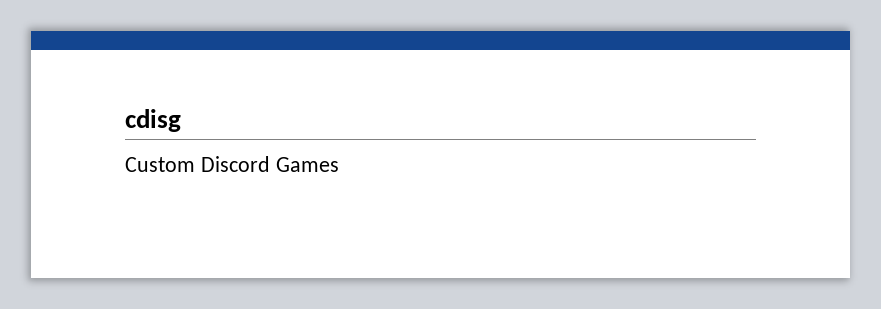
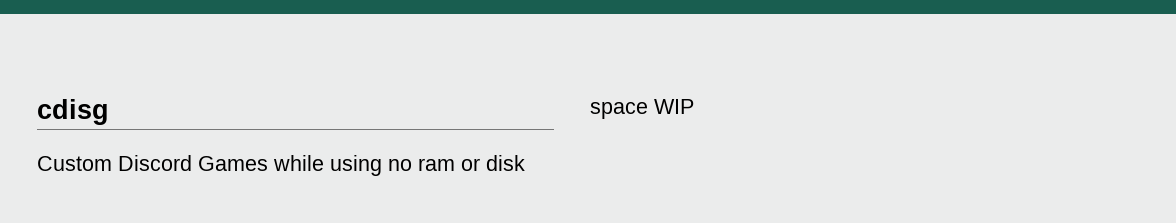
- Custom Discord Games
+ Custom Discord Games while using no ram or disk space WIP

